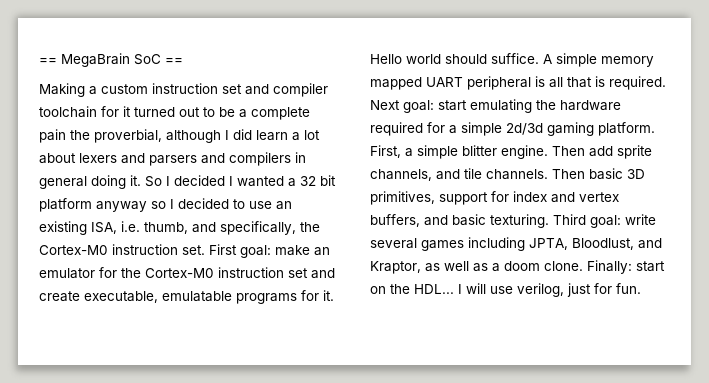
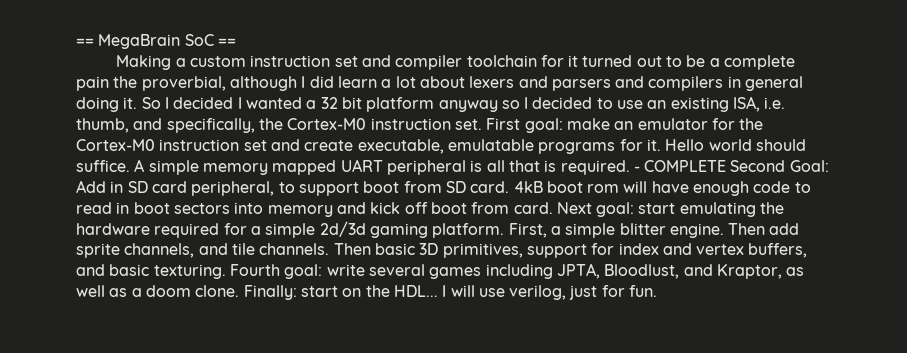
+ - COMPLETE Second Goal: Add in SD card peripheral, to support boot from SD card. 4kB boot rom will have enough code to read in boot sectors into memory and kick off boot from card.
- Third goal: write several games including JPTA, Bloodlust, and Kraptor, as well as a doom clone.
+ Fourth goal: write several games including JPTA, Bloodlust, and Kraptor, as well as a doom clone.

